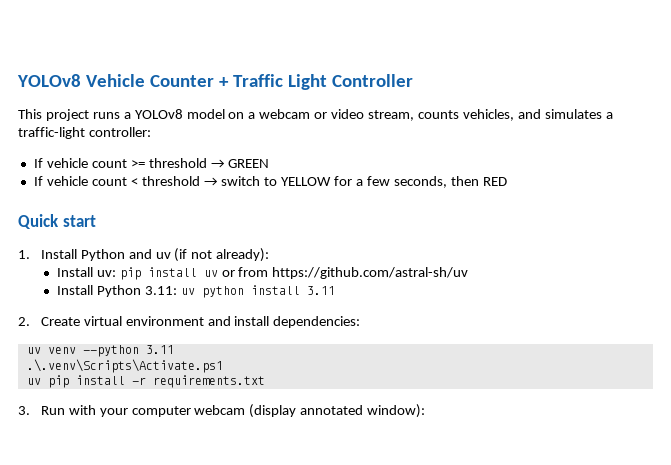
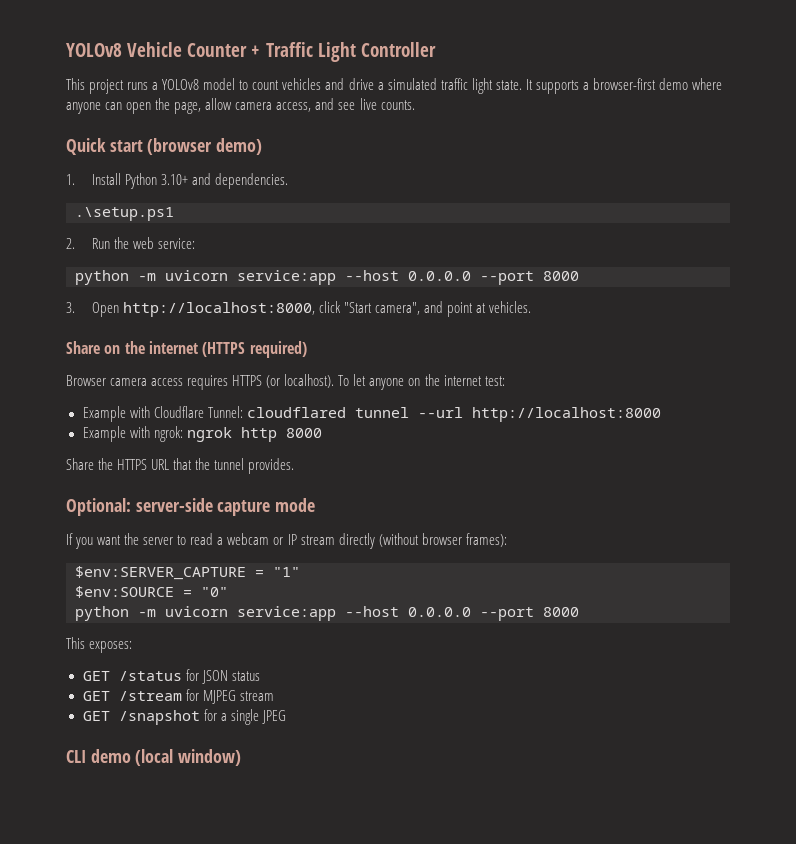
- This project runs a YOLOv8 model on a webcam or video stream, counts vehicles, and simulates a traffic-light controller:
- If vehicle count >= threshold → GREEN
- If vehicle count < threshold → switch to YELLOW for a few seconds, then RED
+ This project runs a YOLOv8 model to count vehicles and drive a simulated traffic light state. It supports a browser-first demo where anyone can open the page, allow camera access, and see live counts.
- Quick start
+ Quick start (browser demo)
- 1. Install Python and uv (if not already):
- Install uv: pip install uv or from https://github.com/astral-sh/uv
- Install Python 3.11: uv python install 3.11
- 2. Create virtual environment and install dependencies:
- uv venv --python 3.11
- .\.venv\Scripts\Activate.ps1
- uv pip install -r requirements.txt
- 3. Run with your computer webcam (display annotated window):
+ 1. Install Python 3.10+ and dependencies.
+ .\setup.ps1
+ 2. Run the web service:
+ python -m uvicorn service:app --host 0.0.0.0 --port 8000
+ 3. Open http://localhost:8000, click "Start camera", and point at vehicles.
+ Share on the internet (HTTPS required)
+ Browser camera access requires HTTPS (or localhost). To let anyone on the internet test:
+ Example with Cloudflare Tunnel: cloudflared tunnel --url http://localhost:8000
+ Example with ngrok: ngrok http 8000
+ Share the HTTPS URL that the tunnel provides.
+ Optional: server-side capture mode
+ If you want the server to read a webcam or IP stream directly (without browser frames):
+ $env:SERVER_CAPTURE = "1"
+ $env:SOURCE = "0"
+ python -m uvicorn service:app --host 0.0.0.0 --port 8000
+ This exposes:
+ GET /status for JSON status
+ GET /stream for MJPEG stream
+ GET /snapshot for a single JPEG
+ CLI demo (local window)

